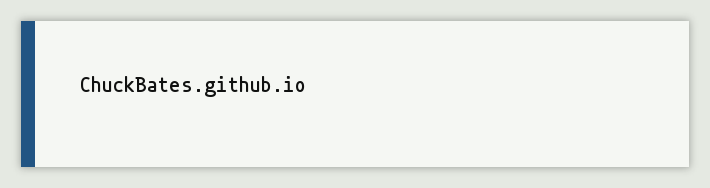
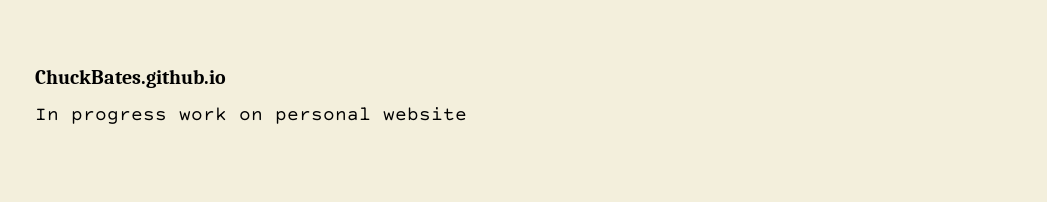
+ In progress work on personal website

